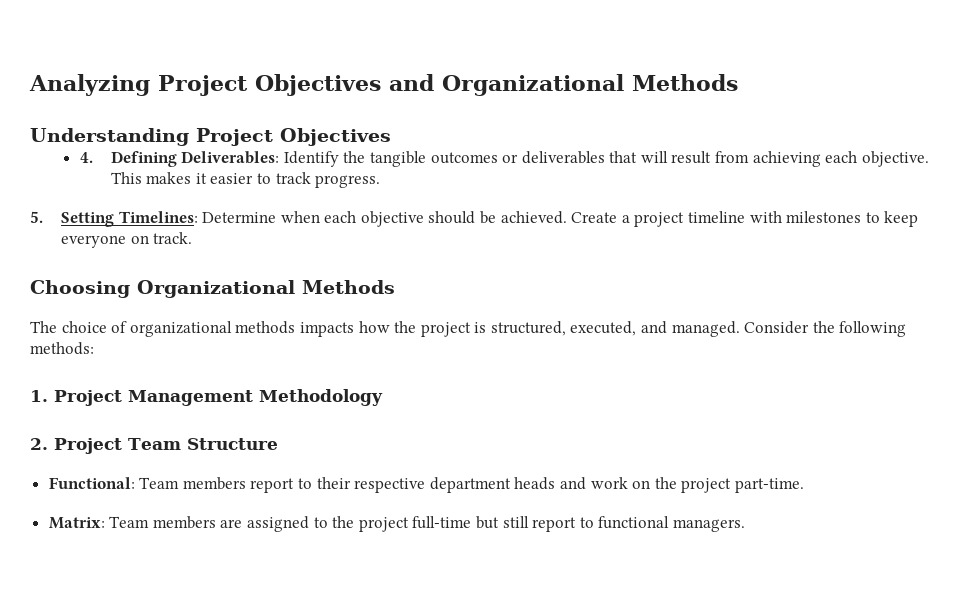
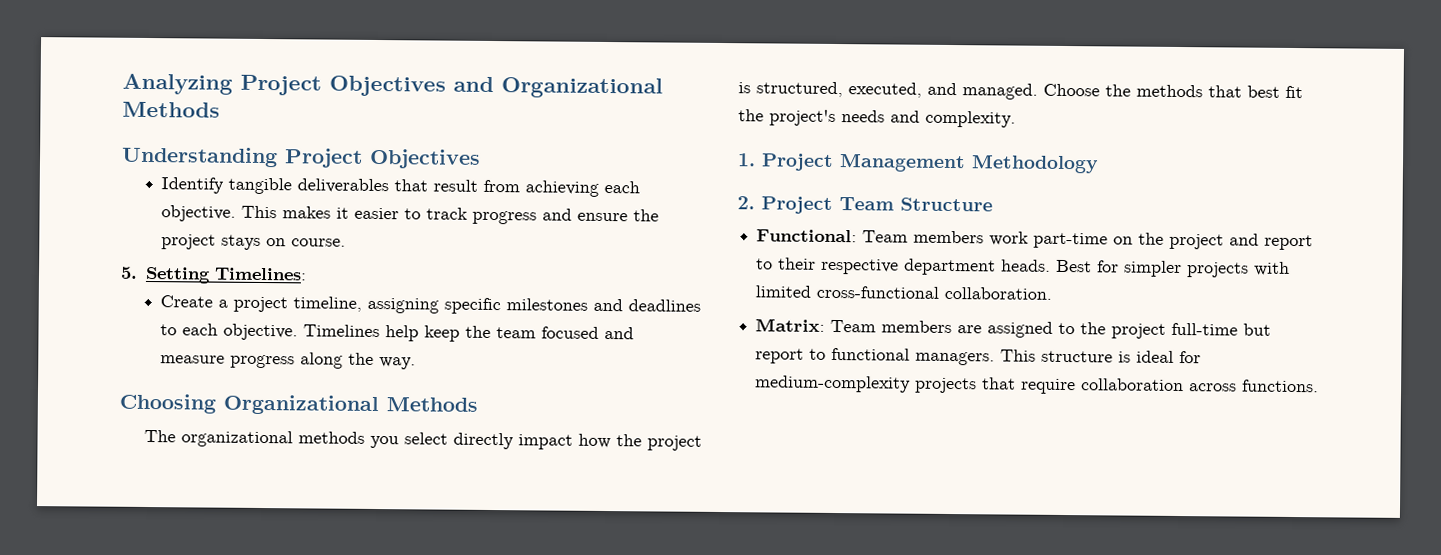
- 4. Defining Deliverables: Identify the tangible outcomes or deliverables that will result from achieving each objective.
+ Identify tangible deliverables that result from achieving each objective.
- This makes it easier to track progress.
- 5. Setting Timelines: Determine when each objective should be achieved. Create a project timeline with milestones to keep everyone on track.
+ This makes it easier to track progress and ensure the project stays on course.
+ 5. Setting Timelines:
+ Create a project timeline, assigning specific milestones and deadlines to each objective. Timelines help keep the team focused and measure progress along the way.
  Choosing Organizational Methods
- The choice of organizational methods impacts how the project is structured, executed, and managed.
+ The organizational methods you select directly impact how the project is structured, executed, and managed.
- Consider the following methods:
+ Choose the methods that best fit the project's needs and complexity.
- Functional: Team members report to their respective department heads and work on the project part-time.
+ Functional: Team members work part-time on the project and report to their respective department heads. Best for simpler projects with limited cross-functional collaboration.
- Matrix: Team members are assigned to the project full-time but still report to functional managers.
+ Matrix: Team members are assigned to the project full-time but report to functional managers.
+ This structure is ideal for medium-complexity projects that require collaboration across functions.

